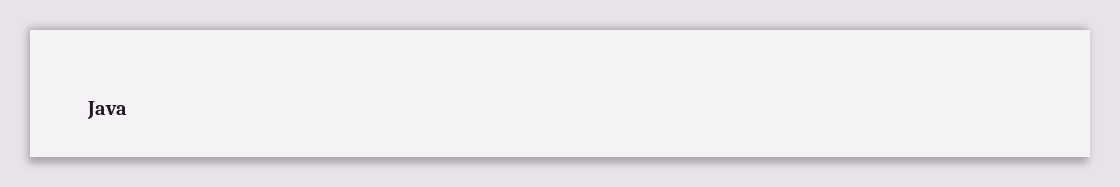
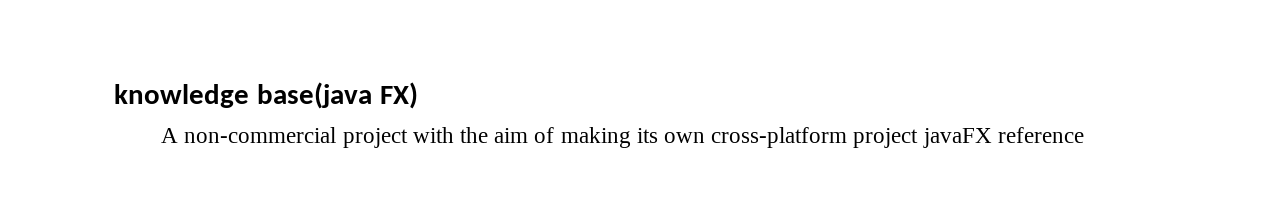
- Java
+ knowledge base(java FX)
+ A non-commercial project with the aim of making its own cross-platform project javaFX reference

